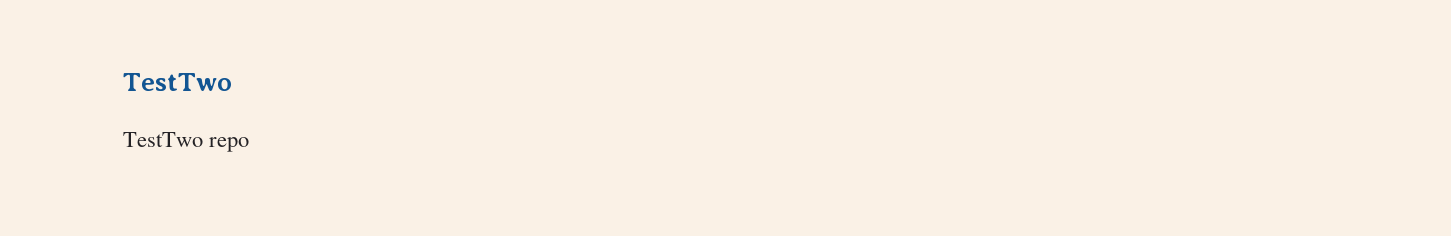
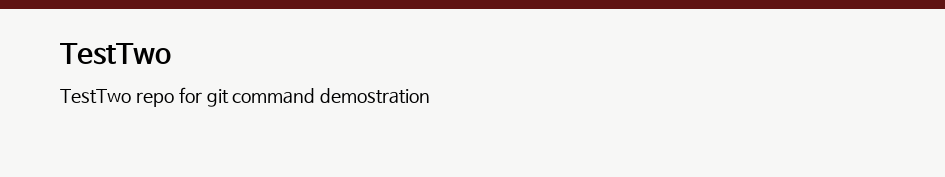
- TestTwo repo
+ TestTwo repo for git command demostration

